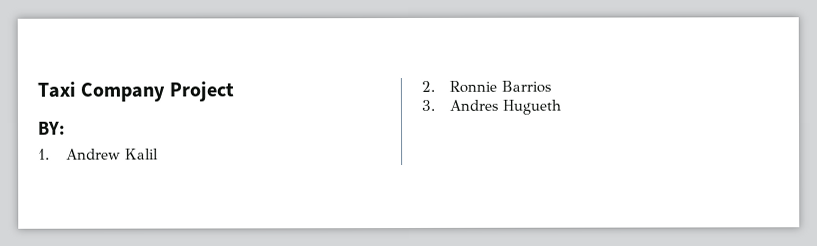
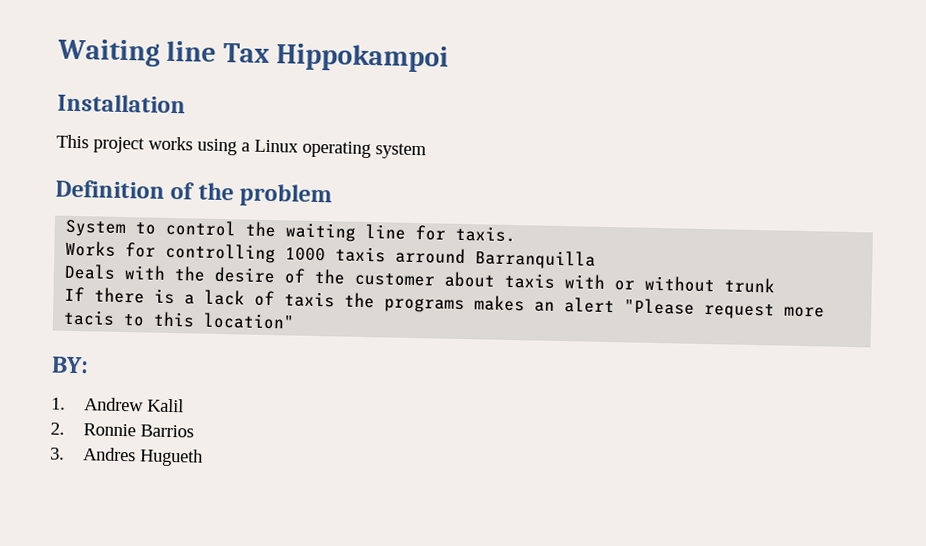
- Taxi Company Project
+ Waiting line Tax Hippokampoi
+ Installation
+ This project works using a Linux operating system
+ Definition of the problem
+ System to control the waiting line for taxis.
+ Works for controlling 1000 taxis arround Barranquilla
+ Deals with the desire of the customer about taxis with or without trunk
+ If there is a lack of taxis the programs makes an alert "Please request more tacis to this location"

